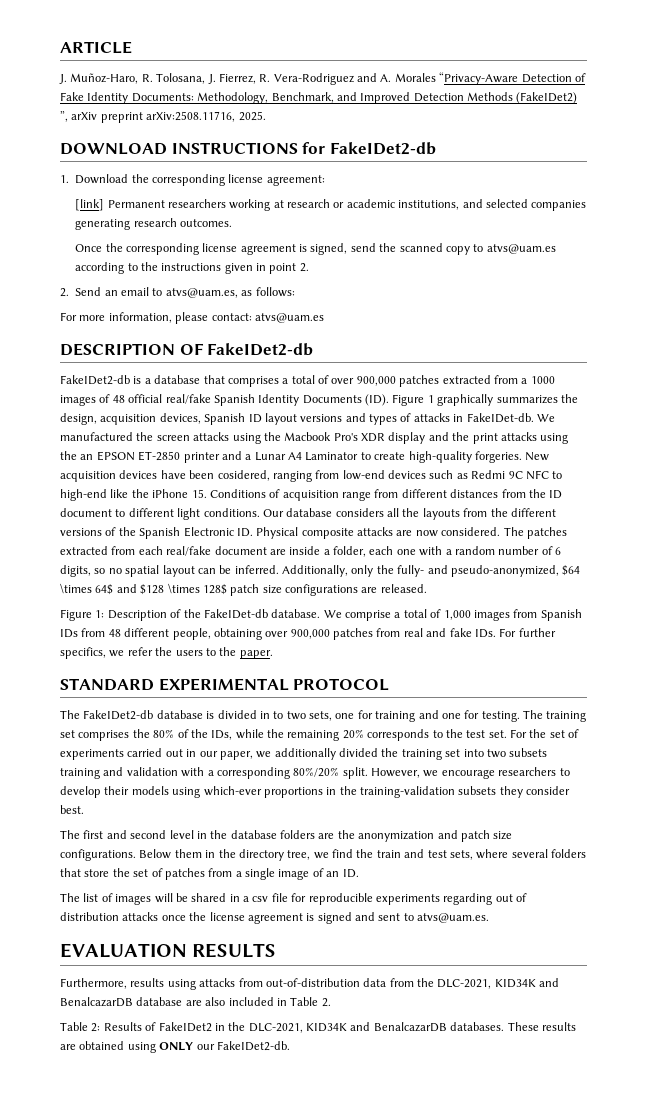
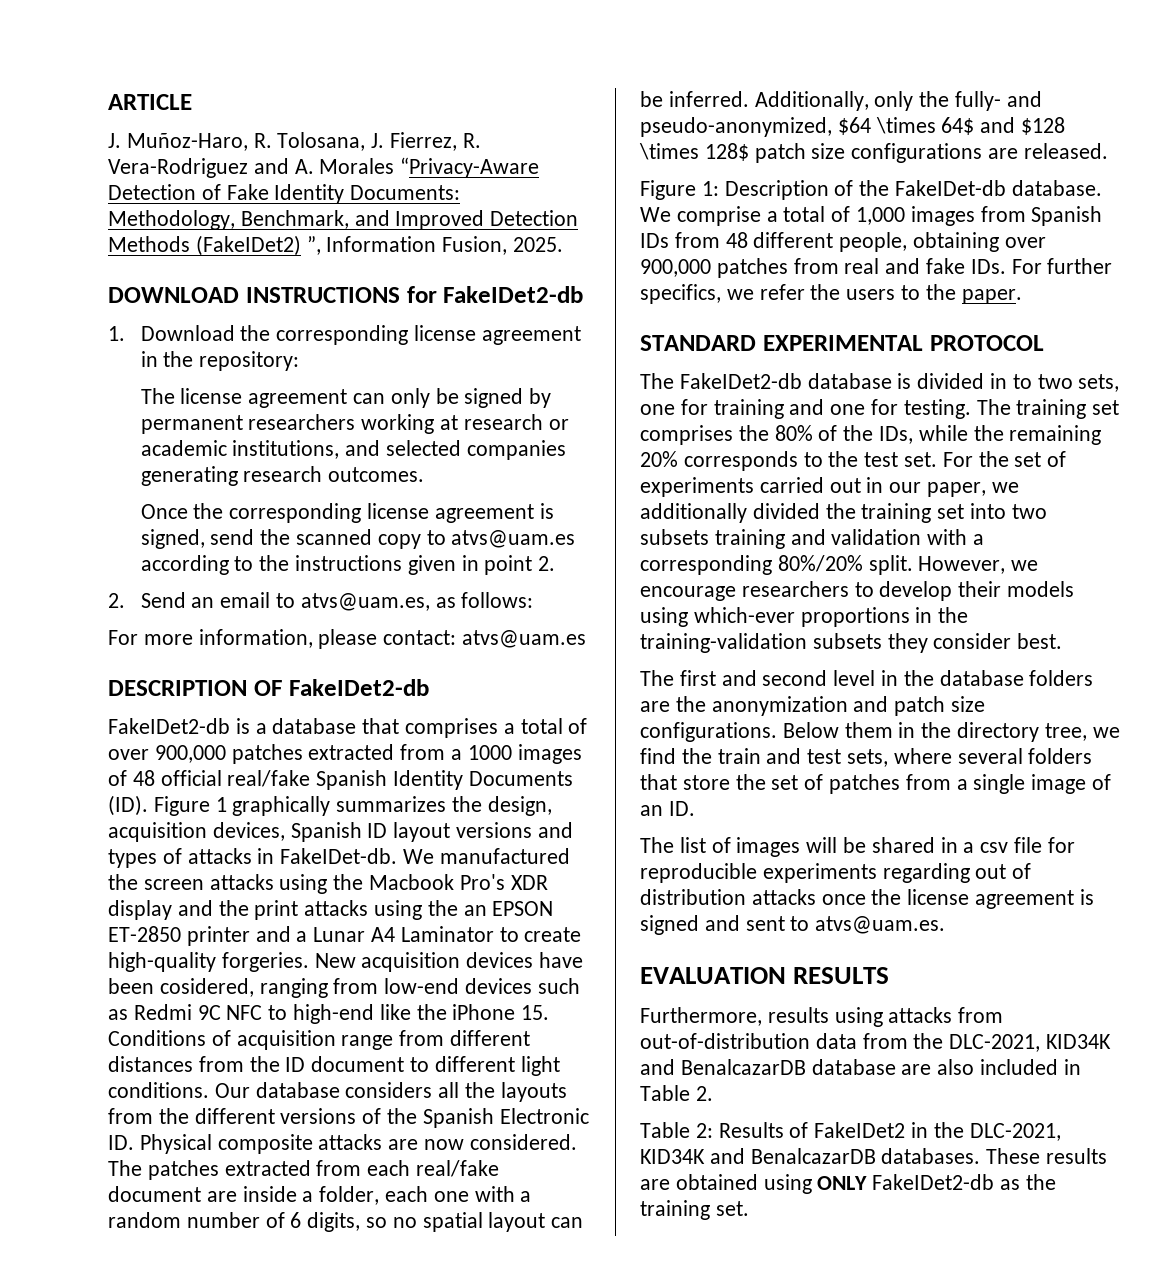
- J. Muñoz-Haro, R. Tolosana, J. Fierrez, R. Vera-Rodriguez and A. Morales “Privacy-Aware Detection of Fake Identity Documents: Methodology, Benchmark, and Improved Detection Methods (FakeIDet2) ”, arXiv preprint arXiv:2508.11716, 2025.
+ J. Muñoz-Haro, R. Tolosana, J. Fierrez, R. Vera-Rodriguez and A. Morales “Privacy-Aware Detection of Fake Identity Documents: Methodology, Benchmark, and Improved Detection Methods (FakeIDet2) ”, Information Fusion, 2025.
- 1. Download the corresponding license agreement:
- [link] Permanent researchers working at research or academic institutions, and selected companies generating research outcomes.
+ 1. Download the corresponding license agreement in the repository:
+ The license agreement can only be signed by permanent researchers working at research or academic institutions, and selected companies generating research outcomes.
- These results are obtained using ONLY our FakeIDet2-db.
+ These results are obtained using ONLY FakeIDet2-db as the training set.

